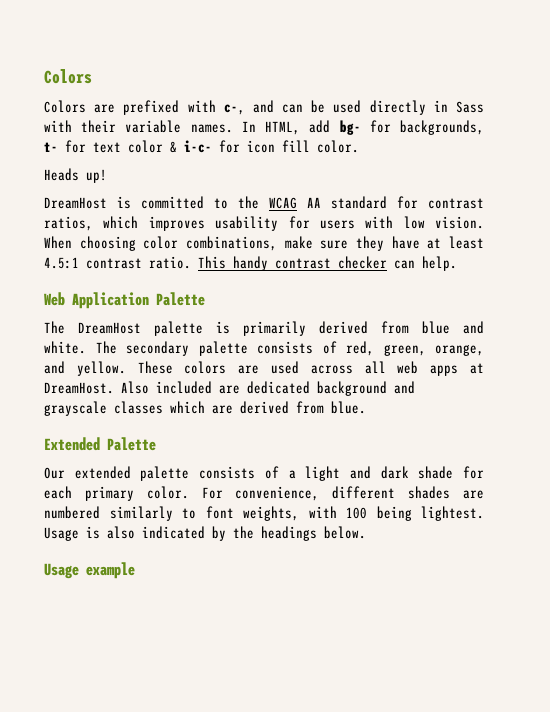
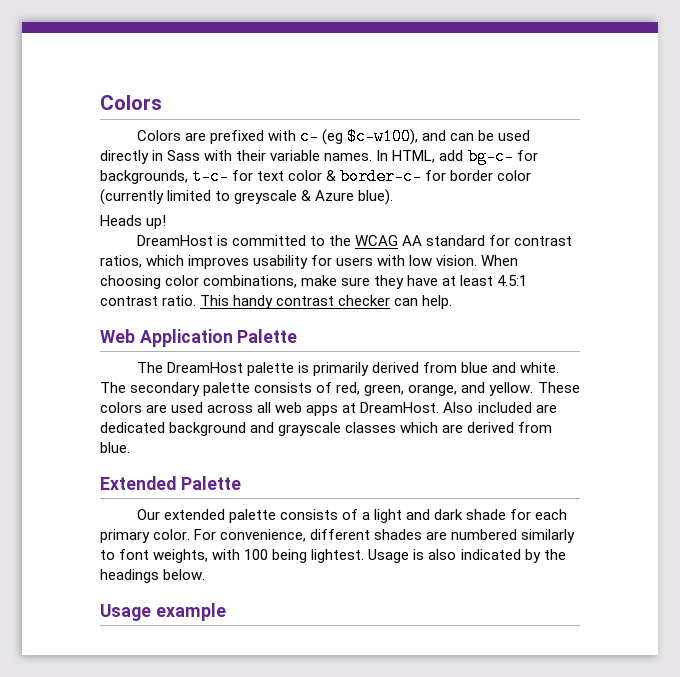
- Colors are prefixed with c-, and can be used directly in Sass with their variable names.
+ Colors are prefixed with c- (eg $c-w100), and can be used directly in Sass with their variable names.
- In HTML, add bg- for backgrounds, t- for text color & i-c- for icon fill color.
+ In HTML, add bg-c- for backgrounds, t-c- for text color & border-c- for border color (currently limited to greyscale & Azure blue).

